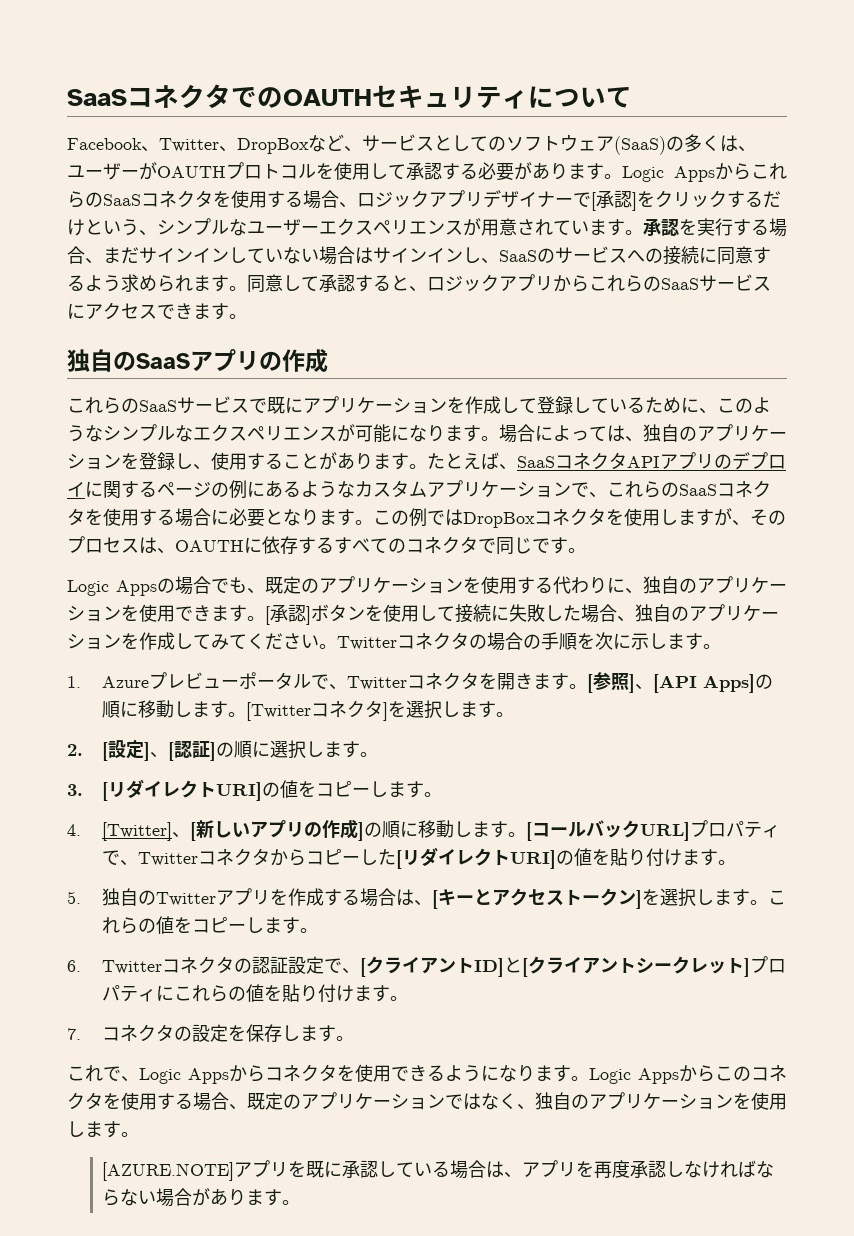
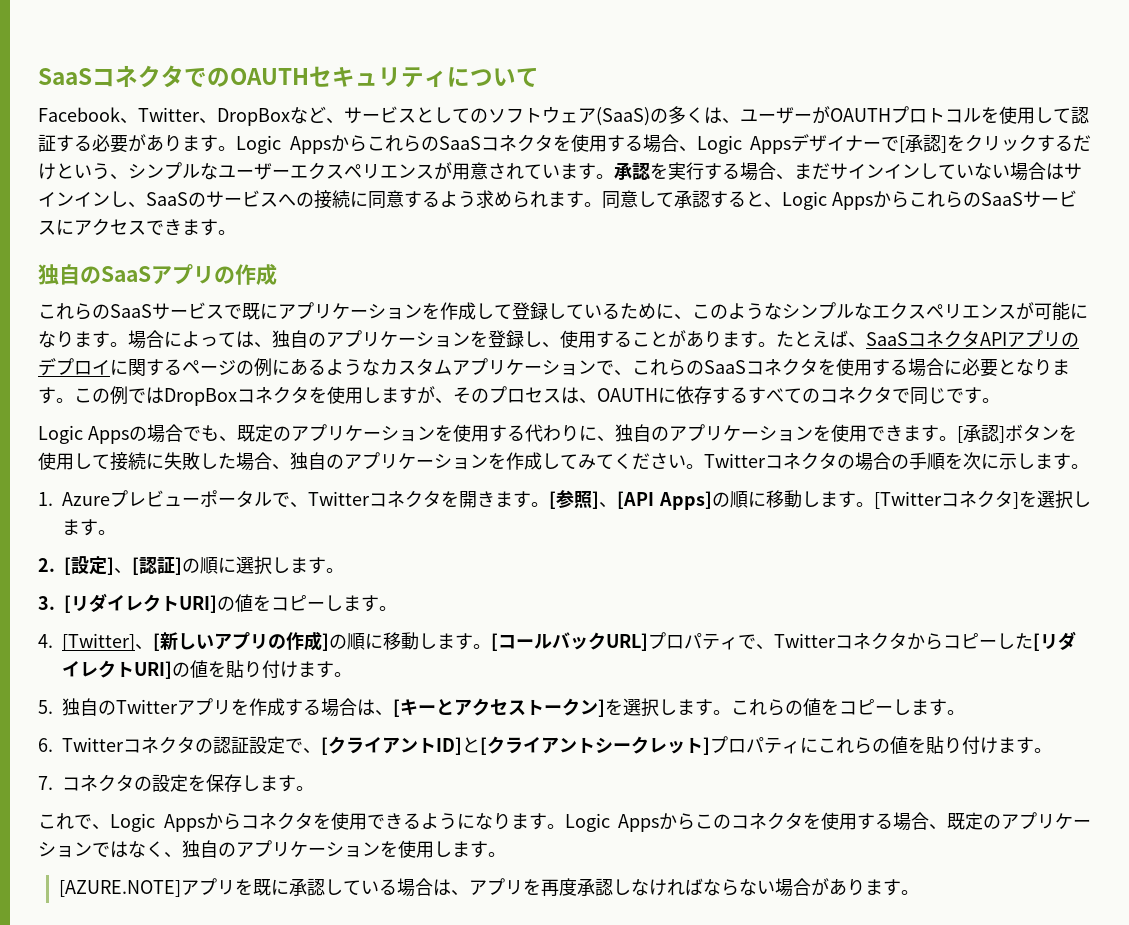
- Facebook、Twitter、DropBoxなど、サービスとしてのソフトウェア(SaaS)の多くは、ユーザーがOAUTHプロトコルを使用して承認する必要があります。
+ Facebook、Twitter、DropBoxなど、サービスとしてのソフトウェア(SaaS)の多くは、ユーザーがOAUTHプロトコルを使用して認証する必要があります。
- Logic AppsからこれらのSaaSコネクタを使用する場合、ロジックアプリデザイナーで[承認]をクリックするだけという、シンプルなユーザーエクスペリエンスが用意されています。
+ Logic AppsからこれらのSaaSコネクタを使用する場合、Logic Appsデザイナーで[承認]をクリックするだけという、シンプルなユーザーエクスペリエンスが用意されています。
- 同意して承認すると、ロジックアプリからこれらのSaaSサービスにアクセスできます。
+ 同意して承認すると、Logic AppsからこれらのSaaSサービスにアクセスできます。

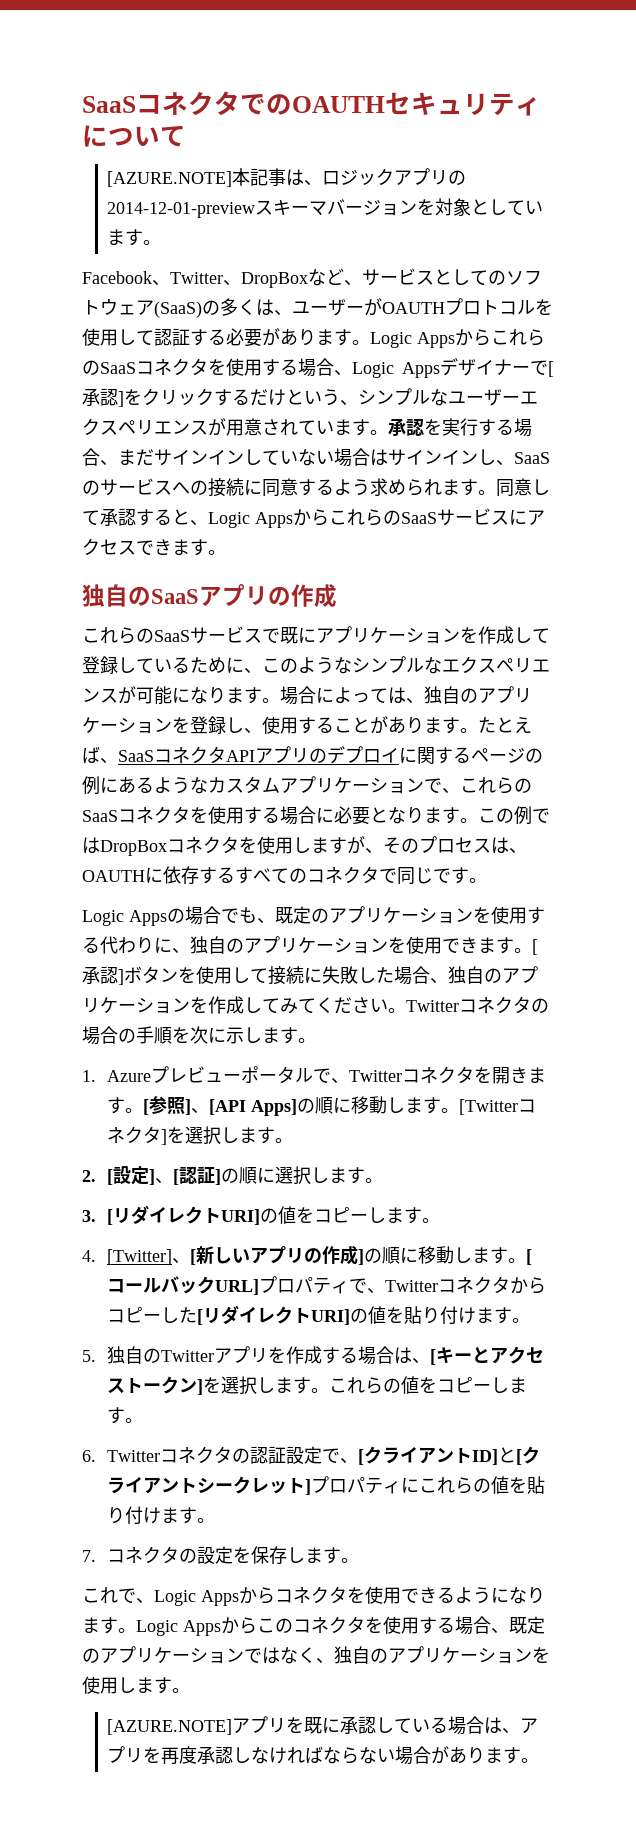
+ [AZURE.NOTE]本記事は、ロジックアプリの2014-12-01-previewスキーマバージョンを対象としています。

